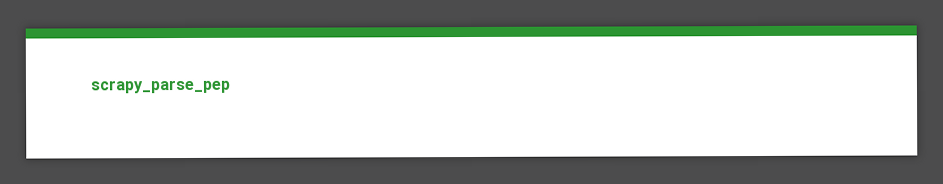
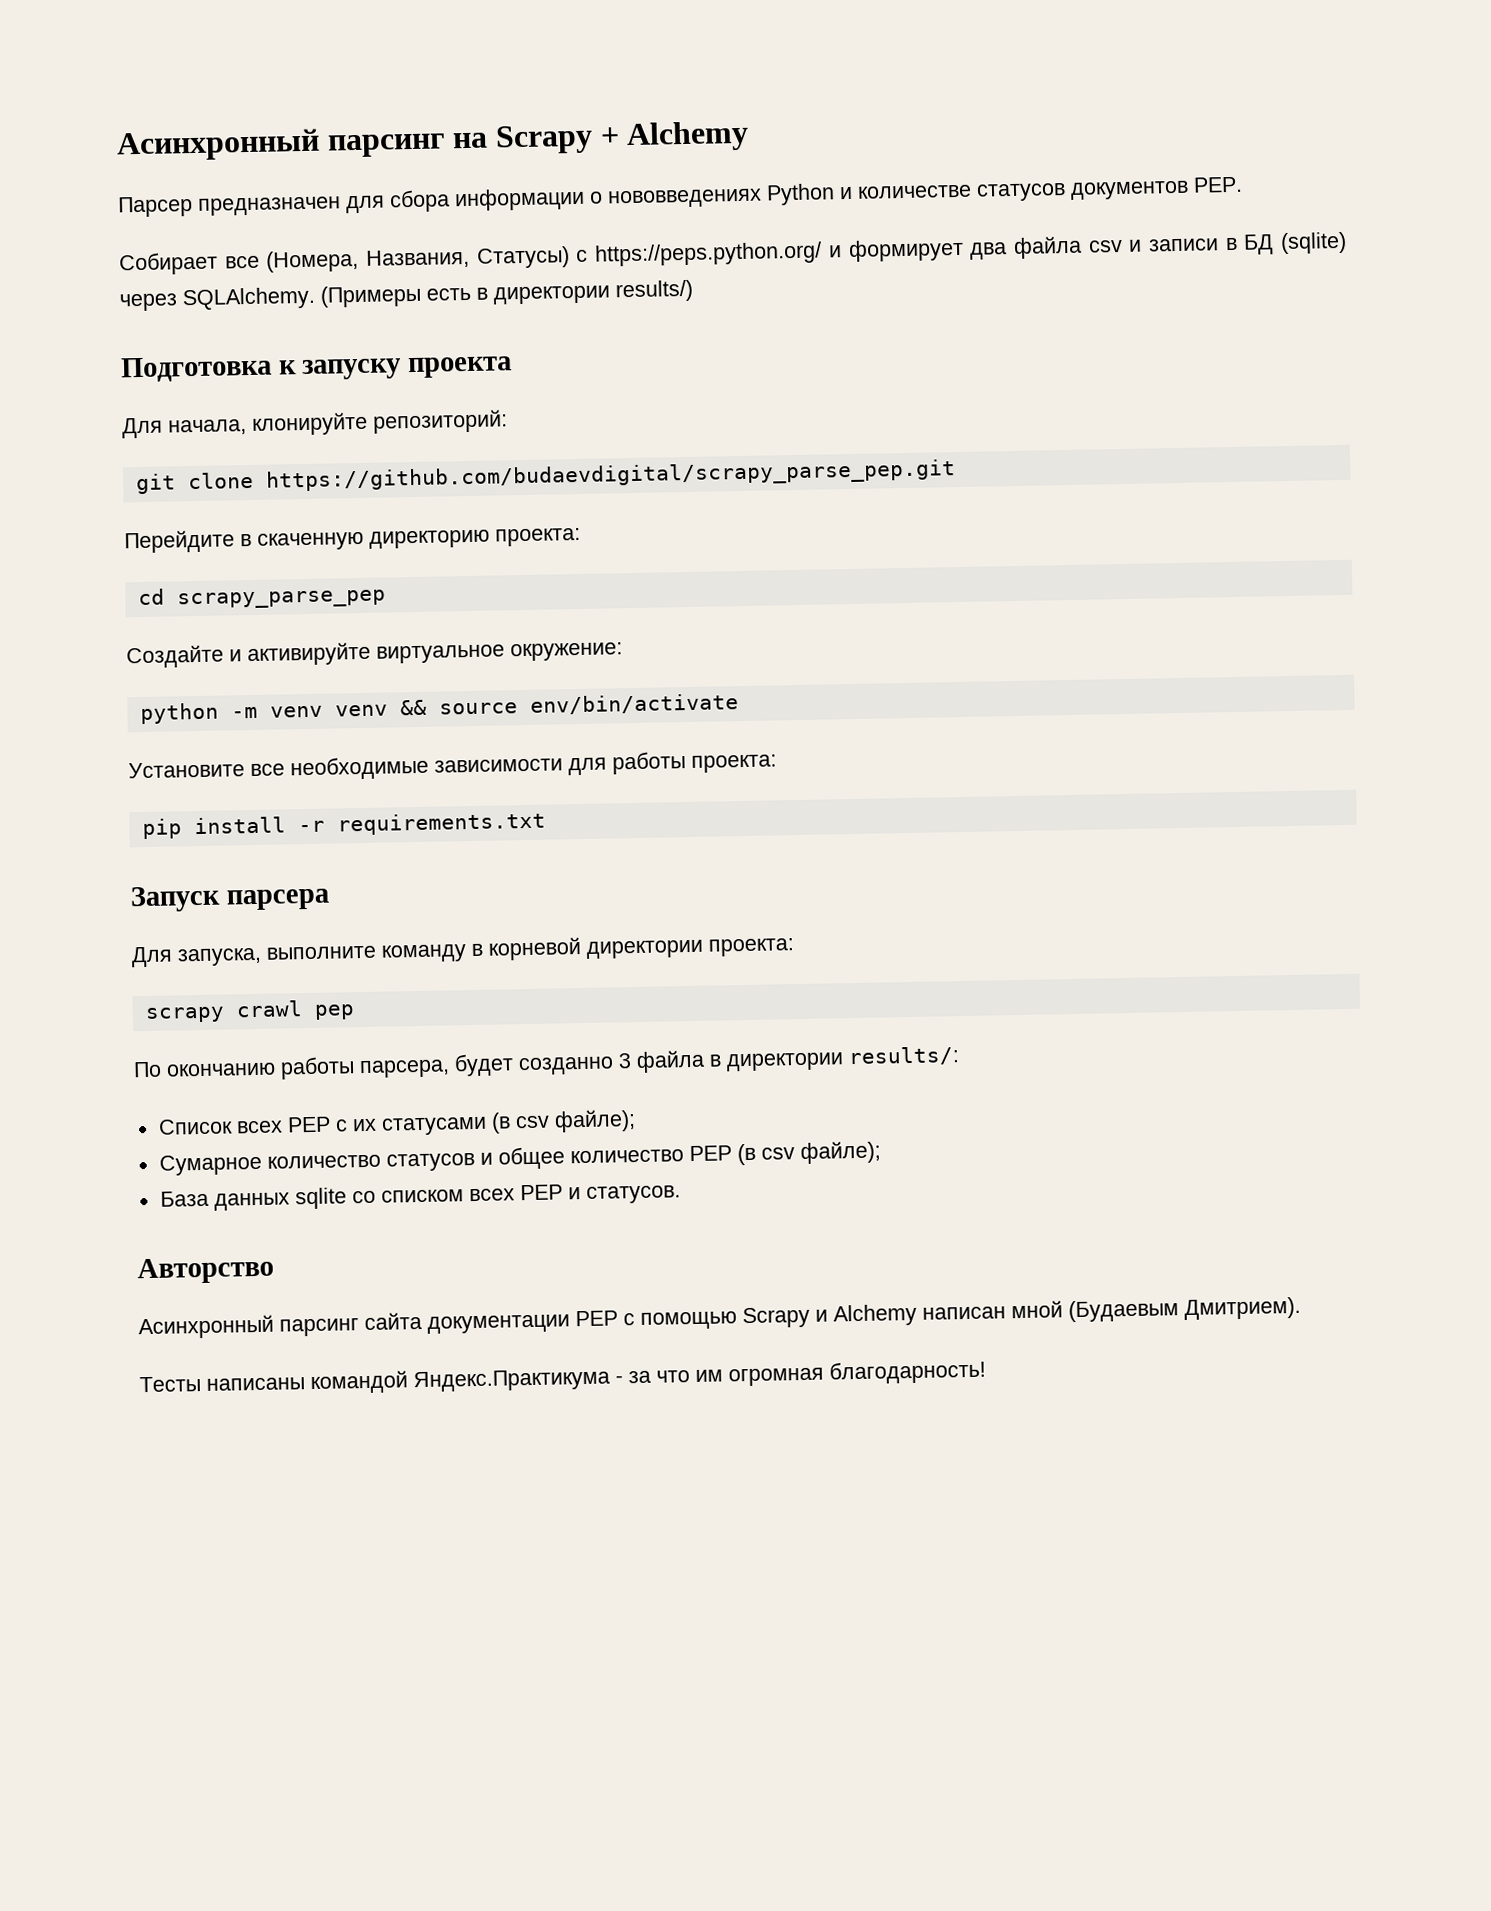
- scrapy_parse_pep
+ Асинхронный парсинг на Scrapy + Alchemy
+ Парсер предназначен для сбора информации о нововведениях Python и количестве статусов документов PEP.
+ Собирает все (Номера, Названия, Статусы) с https://peps.python.org/ и формирует два файла csv и записи в БД (sqlite) через SQLAlchemy. (Примеры есть в директории results/)
+ Подготовка к запуску проекта
+ Для начала, клонируйте репозиторий:
+ git clone https://github.com/budaevdigital/scrapy_parse_pep.git
+ Перейдите в скаченную директорию проекта:
+ cd scrapy_parse_pep
+ Создайте и активируйте виртуальное окружение:
+ python -m venv venv && source env/bin/activate
+ Установите все необходимые зависимости для работы проекта:
+ pip install -r requirements.txt
+ Запуск парсера
+ Для запуска, выполните команду в корневой директории проекта:
+ scrapy crawl pep
+ По окончанию работы парсера, будет созданно 3 файла в директории results/:
+ Список всех PEP с их статусами (в csv файле);
+ Сумарное количество статусов и общее количество PEP (в csv файле);
+ База данных sqlite со списком всех PEP и статусов.
+ Авторство
+ Асинхронный парсинг сайта документации PEP с помощью Scrapy и Alchemy написан мной (Будаевым Дмитрием).
+ Тесты написаны командой Яндекс.Практикума - за что им огромная благодарность!

